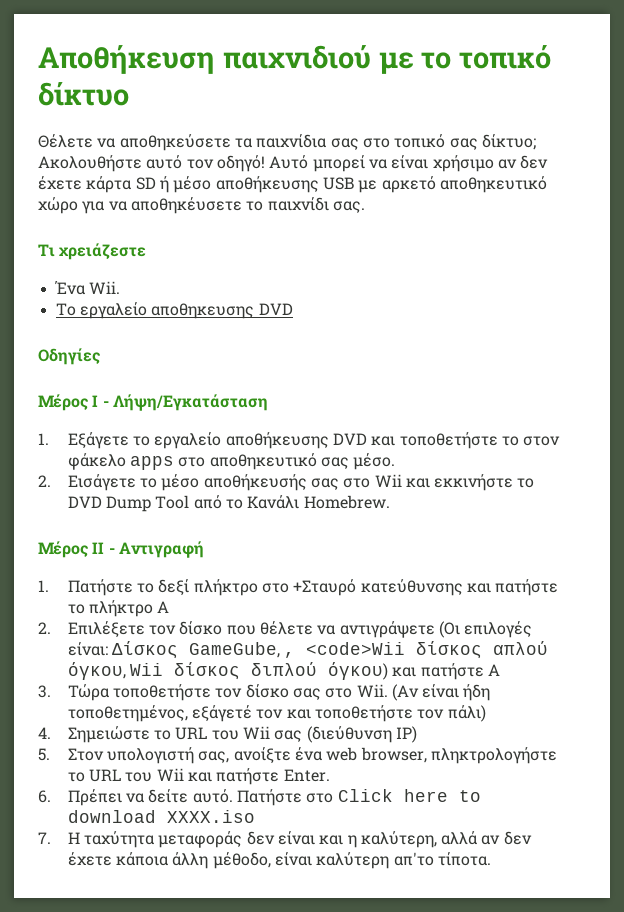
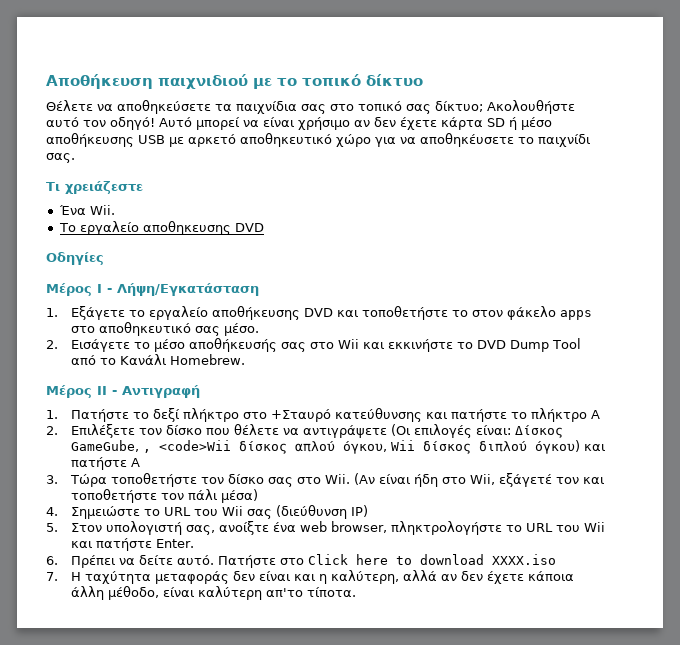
- 3. Τώρα τοποθετήστε τον δίσκο σας στο Wii. (Αν είναι ήδη τοποθετημένος, εξάγετέ τον και τοποθετήστε τον πάλι)
+ 3. Τώρα τοποθετήστε τον δίσκο σας στο Wii. (Αν είναι ήδη στο Wii, εξάγετέ τον και τοποθετήστε τον πάλι μέσα)

